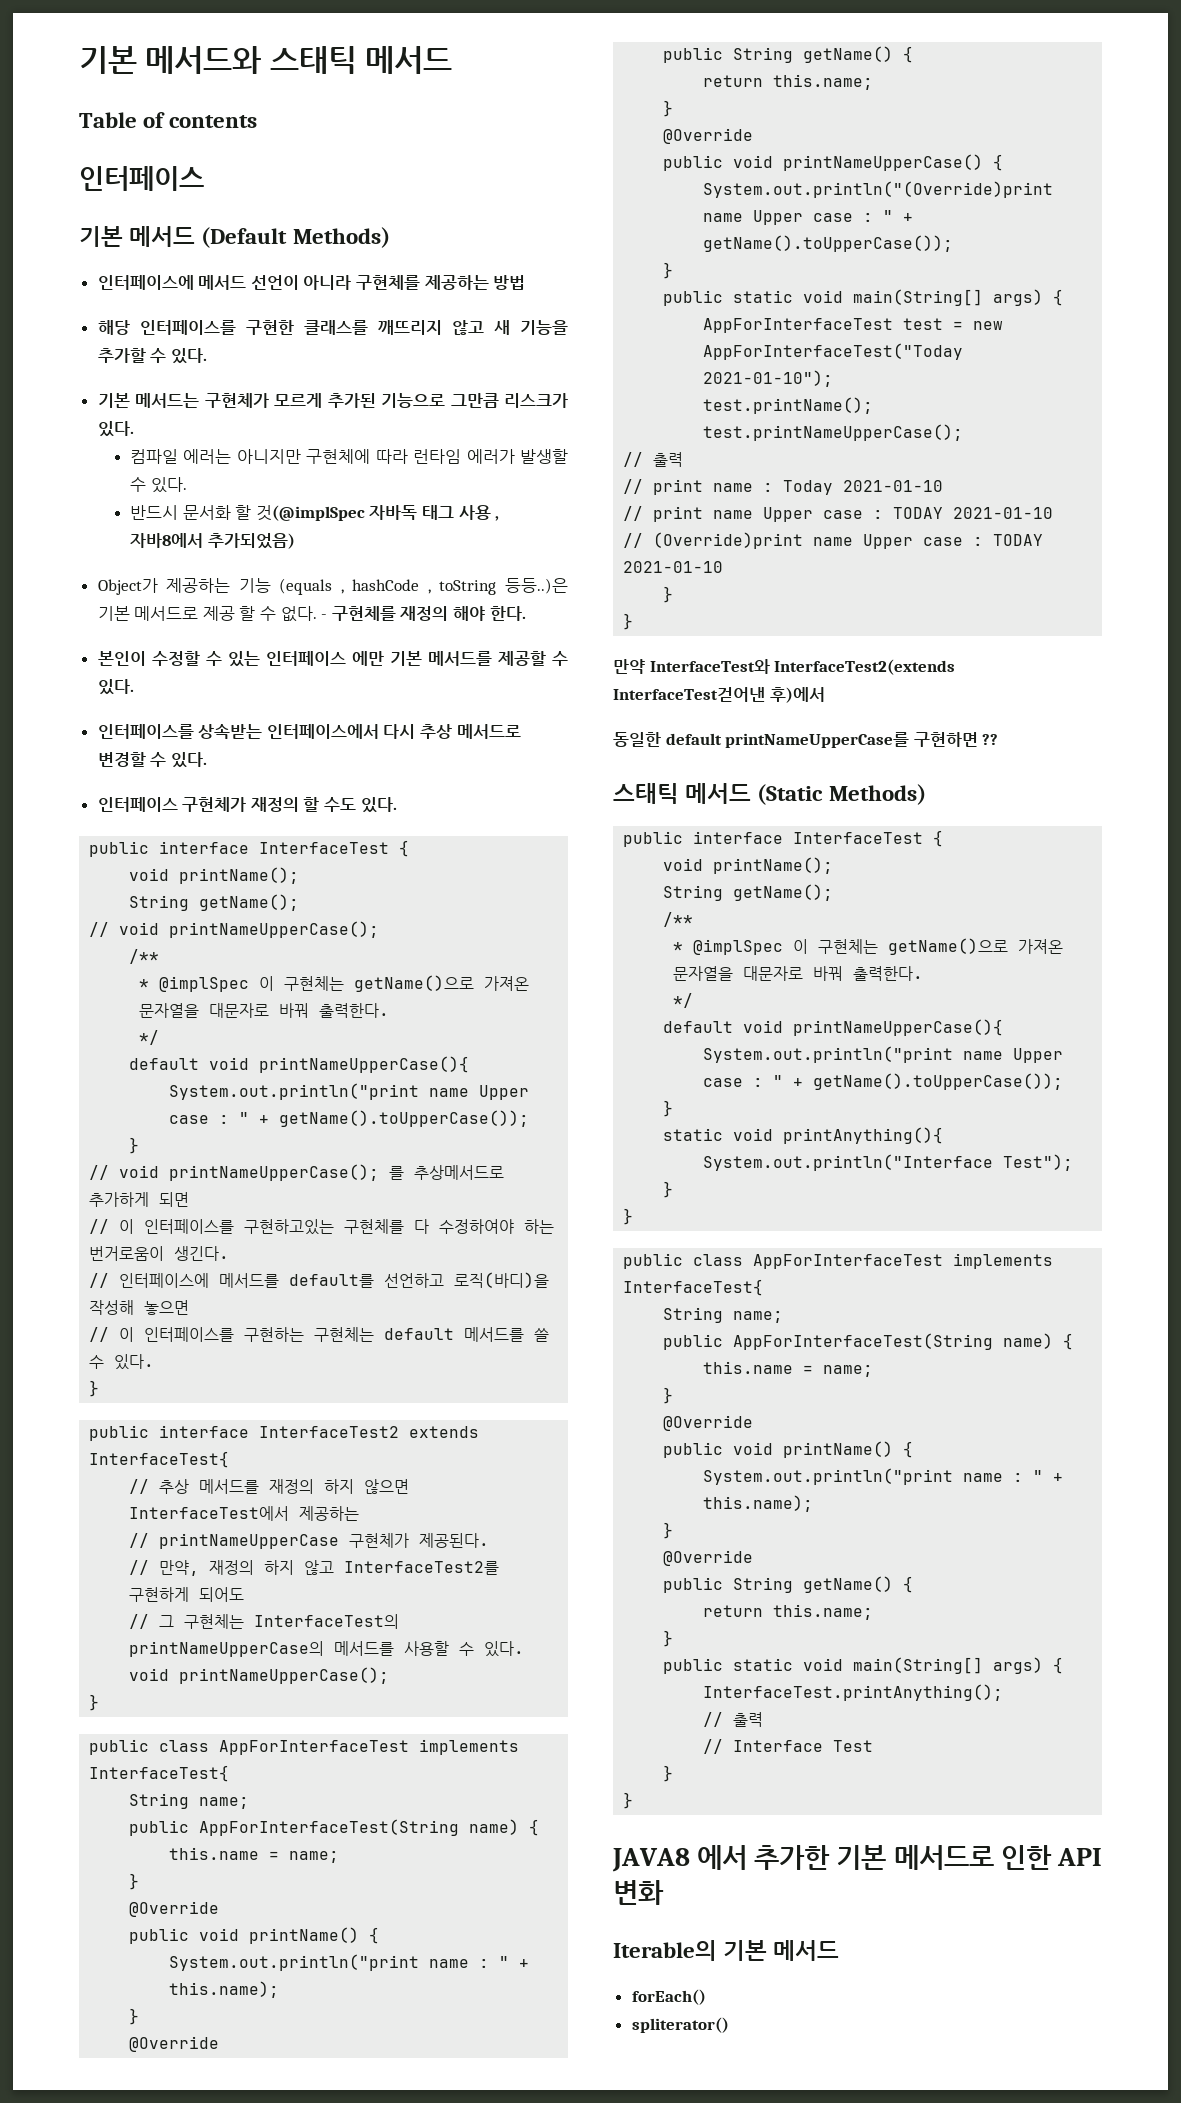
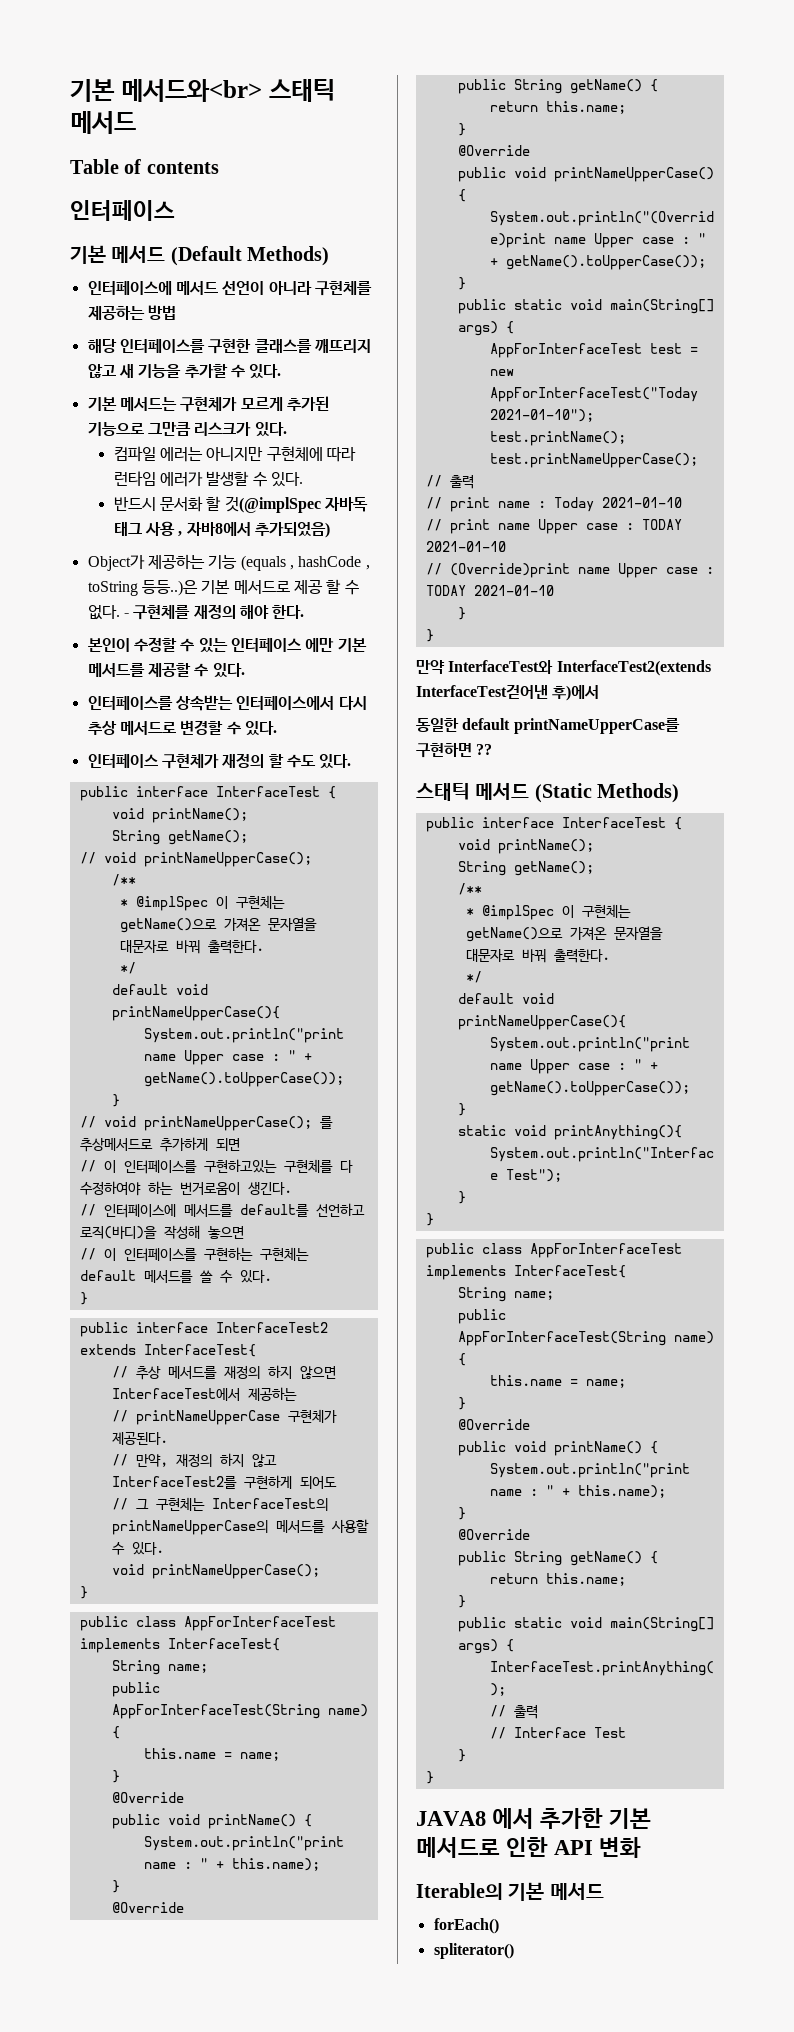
- 기본 메서드와 스태틱 메서드
+ 기본 메서드와<br> 스태틱 메서드

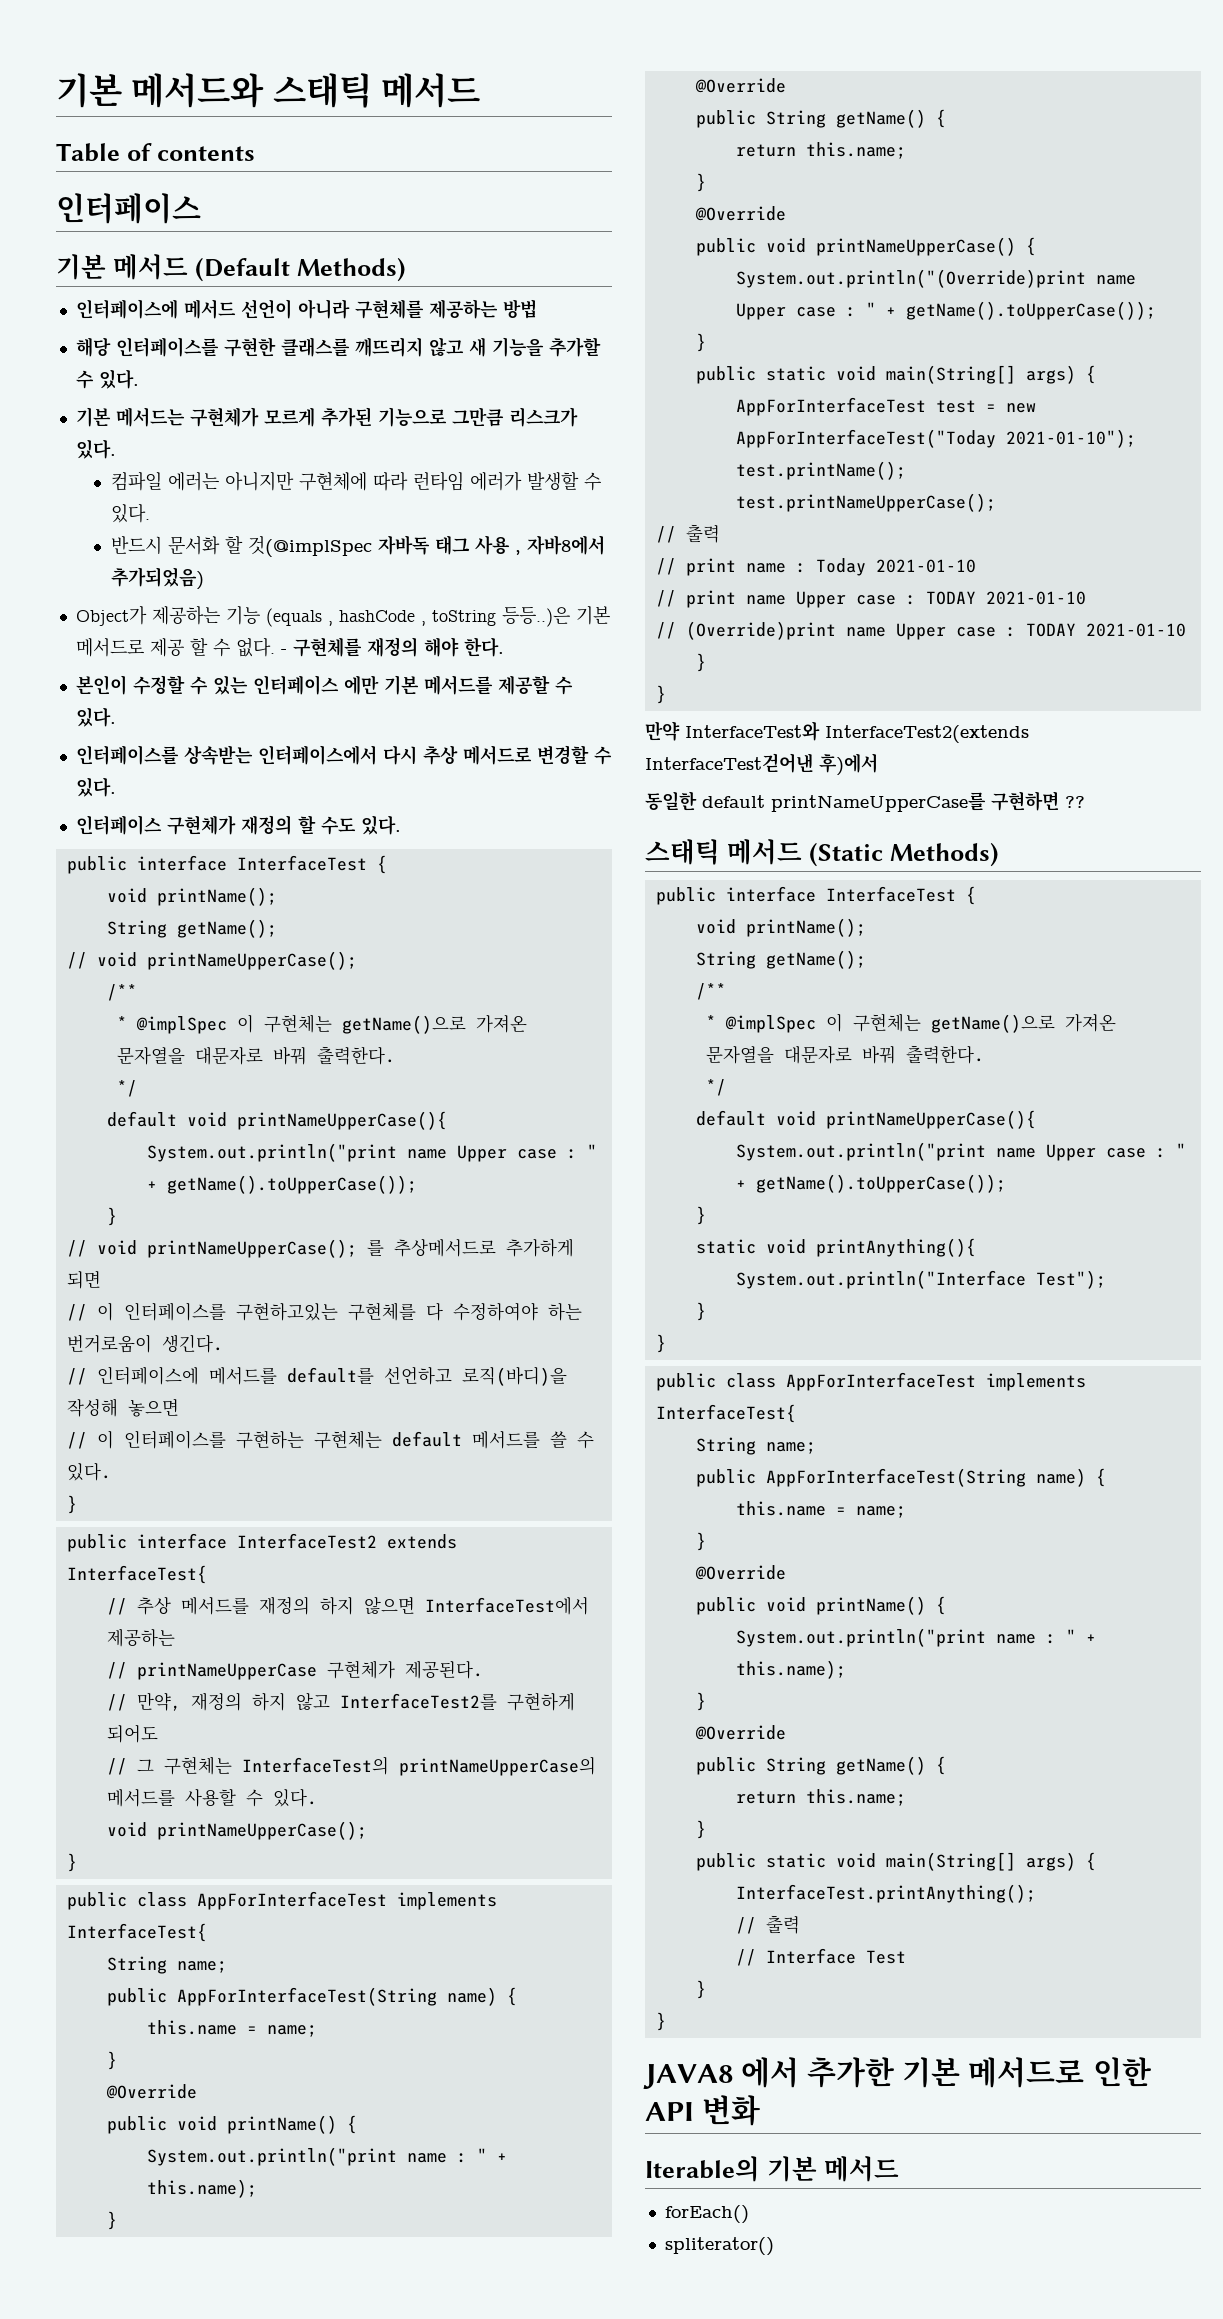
- 기본 메서드와<br> 스태틱 메서드
+ 기본 메서드와 스태틱 메서드

